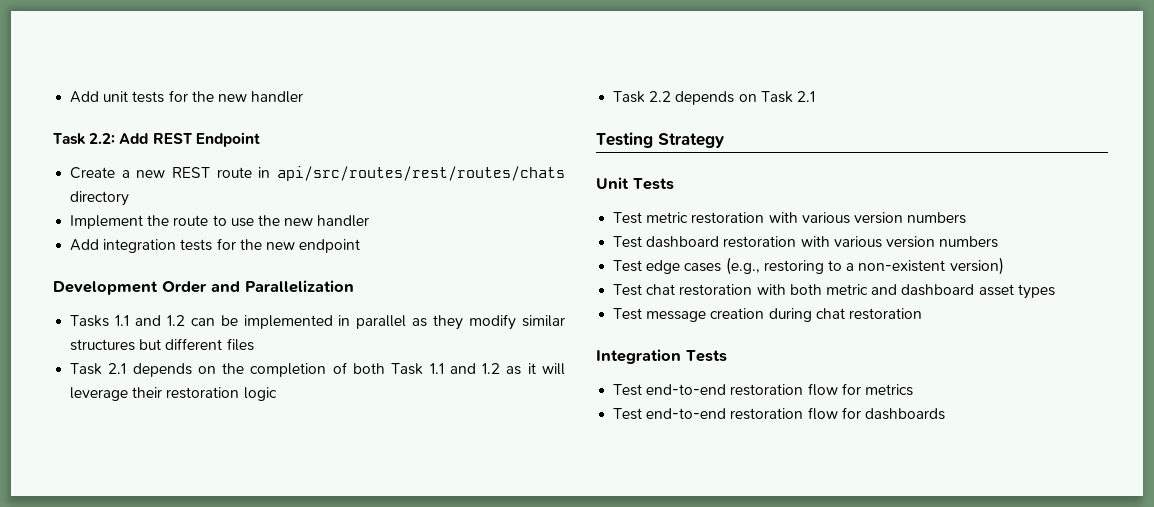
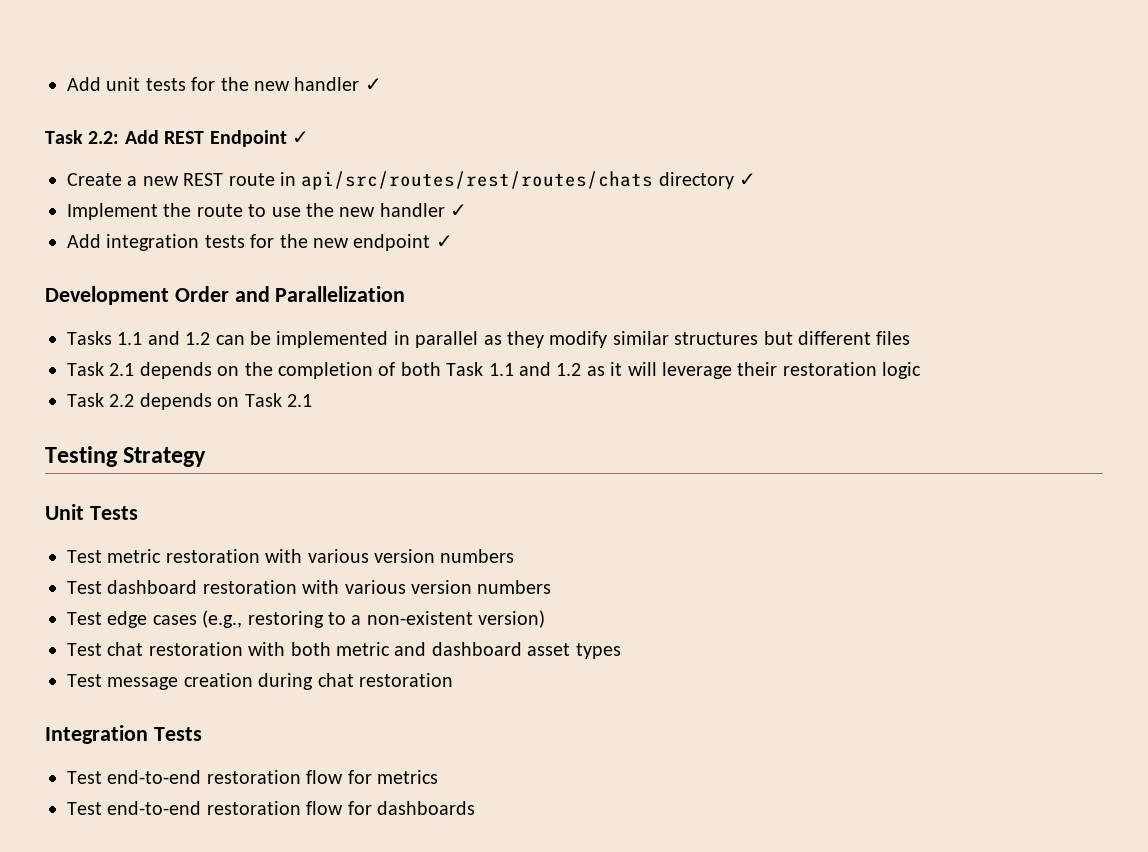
- Add unit tests for the new handler
+ Add unit tests for the new handler ✓
- Task 2.2: Add REST Endpoint
+ Task 2.2: Add REST Endpoint ✓
- Create a new REST route in api/src/routes/rest/routes/chats directory
+ Create a new REST route in api/src/routes/rest/routes/chats directory ✓
- Implement the route to use the new handler
+ Implement the route to use the new handler ✓
- Add integration tests for the new endpoint
+ Add integration tests for the new endpoint ✓

